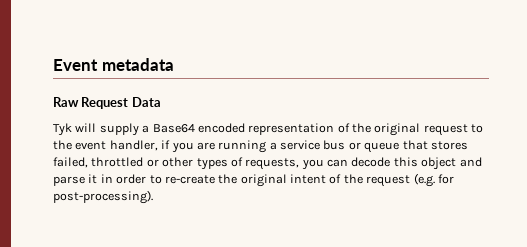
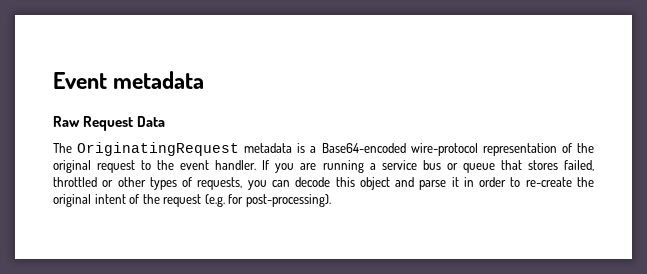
- Tyk will supply a Base64 encoded representation of the original request to the event handler, if you are running a service bus or queue that stores failed, throttled or other types of requests, you can decode this object and parse it in order to re-create the original intent of the request (e.g. for post-processing).
+ The OriginatingRequest metadata is a Base64-encoded wire-protocol representation of the original request to the event handler. If you are running a service bus or queue that stores failed, throttled or other types of requests, you can decode this object and parse it in order to re-create the original intent of the request (e.g. for post-processing).

